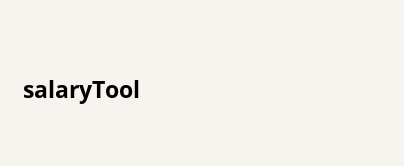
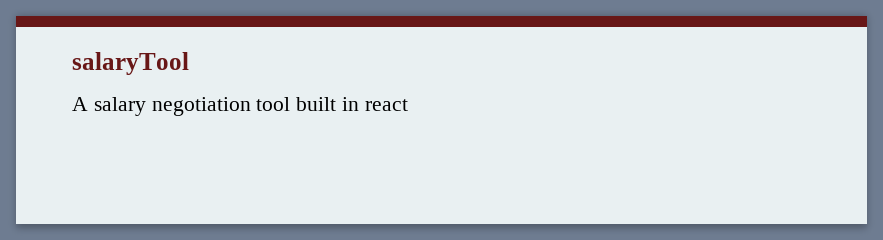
+ A salary negotiation tool built in react

